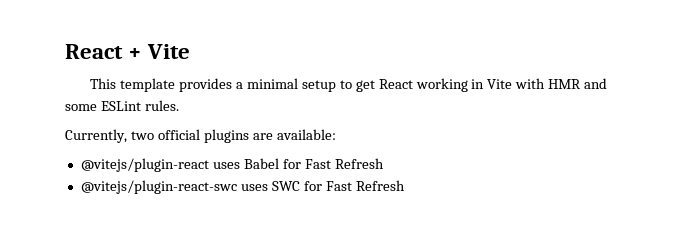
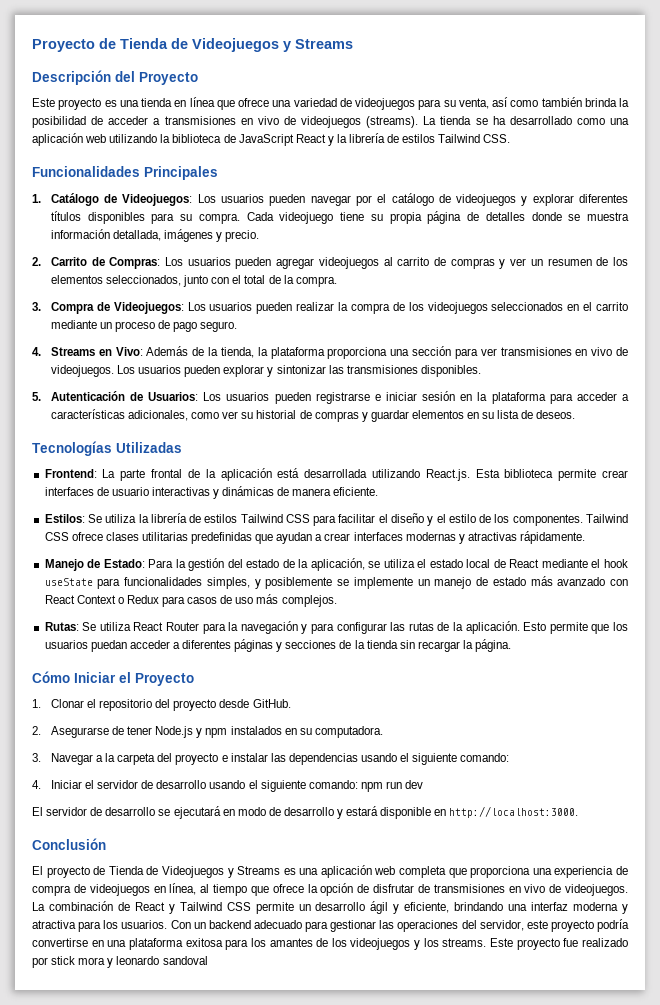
- React + Vite
- This template provides a minimal setup to get React working in Vite with HMR and some ESLint rules.
- Currently, two official plugins are available:
- @vitejs/plugin-react uses Babel for Fast Refresh
- @vitejs/plugin-react-swc uses SWC for Fast Refresh
+ Proyecto de Tienda de Videojuegos y Streams
+ Descripción del Proyecto
+ Este proyecto es una tienda en línea que ofrece una variedad de videojuegos para su venta, así como también brinda la posibilidad de acceder a transmisiones en vivo de videojuegos (streams). La tienda se ha desarrollado como una aplicación web utilizando la biblioteca de JavaScript React y la librería de estilos Tailwind CSS.
+ Funcionalidades Principales
+ 1. Catálogo de Videojuegos: Los usuarios pueden navegar por el catálogo de videojuegos y explorar diferentes títulos disponibles para su compra. Cada videojuego tiene su propia página de detalles donde se muestra información detallada, imágenes y precio.
+ 2. Carrito de Compras: Los usuarios pueden agregar videojuegos al carrito de compras y ver un resumen de los elementos seleccionados, junto con el total de la compra.
+ 3. Compra de Videojuegos: Los usuarios pueden realizar la compra de los videojuegos seleccionados en el carrito mediante un proceso de pago seguro.
+ 4. Streams en Vivo: Además de la tienda, la plataforma proporciona una sección para ver transmisiones en vivo de videojuegos. Los usuarios pueden explorar y sintonizar las transmisiones disponibles.
+ 5. Autenticación de Usuarios: Los usuarios pueden registrarse e iniciar sesión en la plataforma para acceder a características adicionales, como ver su historial de compras y guardar elementos en su lista de deseos.
+ Tecnologías Utilizadas
+ Frontend: La parte frontal de la aplicación está desarrollada utilizando React.js. Esta biblioteca permite crear interfaces de usuario interactivas y dinámicas de manera eficiente.
+ Estilos: Se utiliza la librería de estilos Tailwind CSS para facilitar el diseño y el estilo de los componentes. Tailwind CSS ofrece clases utilitarias predefinidas que ayudan a crear interfaces modernas y atractivas rápidamente.
+ Manejo de Estado: Para la gestión del estado de la aplicación, se utiliza el estado local de React mediante el hook useState para funcionalidades simples, y posiblemente se implemente un manejo de estado más avanzado con React Context o Redux para casos de uso más complejos.
+ Rutas: Se utiliza React Router para la navegación y para configurar las rutas de la aplicación. Esto permite que los usuarios puedan acceder a diferentes páginas y secciones de la tienda sin recargar la página.
+ Cómo Iniciar el Proyecto
+ 1. Clonar el repositorio del proyecto desde GitHub.
+ 2. Asegurarse de tener Node.js y npm instalados en su computadora.
+ 3. Navegar a la carpeta del proyecto e instalar las dependencias usando el siguiente comando:
+ 4. Iniciar el servidor de desarrollo usando el siguiente comando: npm run dev
+ El servidor de desarrollo se ejecutará en modo de desarrollo y estará disponible en http://localhost:3000.
+ Conclusión
+ El proyecto de Tienda de Videojuegos y Streams es una aplicación web completa que proporciona una experiencia de compra de videojuegos en línea, al tiempo que ofrece la opción de disfrutar de transmisiones en vivo de videojuegos. La combinación de React y Tailwind CSS permite un desarrollo ágil y eficiente, brindando una interfaz moderna y atractiva para los usuarios. Con un backend adecuado para gestionar las operaciones del servidor, este proyecto podría convertirse en una plataforma exitosa para los amantes de los videojuegos y los streams. Este proyecto fue realizado por stick mora y leonardo sandoval

